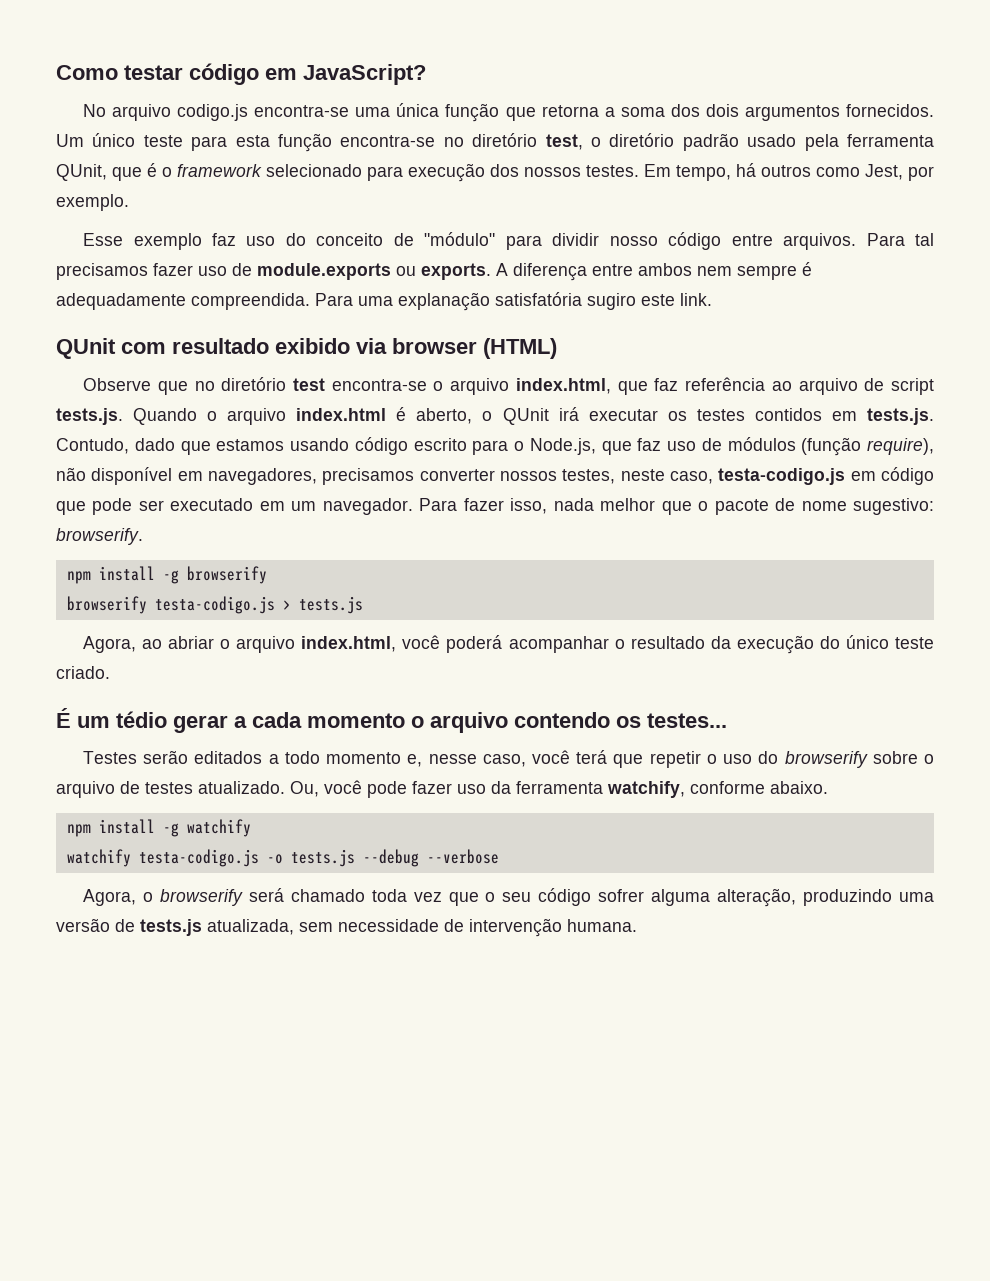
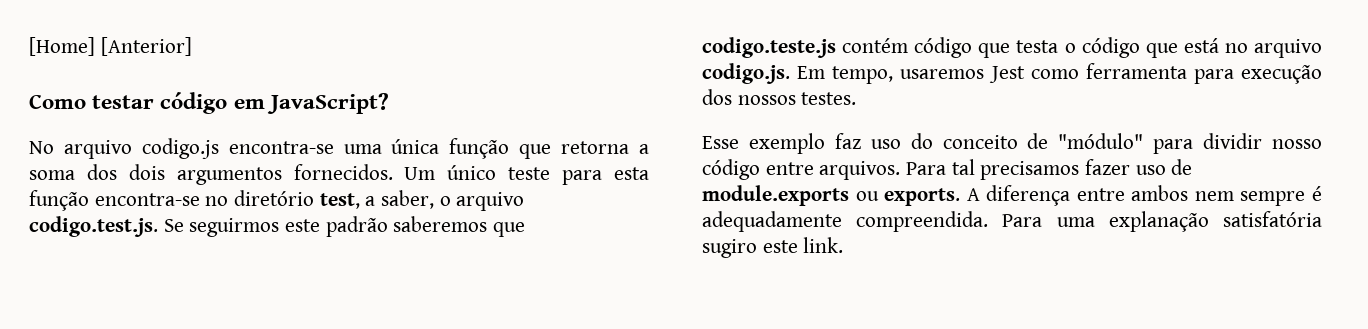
+ [Home] [Anterior]
- Um único teste para esta função encontra-se no diretório test, o diretório padrão usado pela ferramenta QUnit, que é o framework selecionado para execução dos nossos testes. Em tempo, há outros como Jest, por exemplo.
+ Um único teste para esta função encontra-se no diretório test, a saber, o arquivo codigo.test.js. Se seguirmos este padrão saberemos que codigo.teste.js contém código que testa o código que está no arquivo codigo.js. Em tempo, usaremos Jest como ferramenta para execução dos nossos testes.
- QUnit com resultado exibido via browser (HTML)
- Observe que no diretório test encontra-se o arquivo index.html, que faz referência ao arquivo de script tests.js. Quando o arquivo index.html é aberto, o QUnit irá executar os testes contidos em tests.js. Contudo, dado que estamos usando código escrito para o Node.js, que faz uso de módulos (função require), não disponível em navegadores, precisamos converter nossos testes, neste caso, testa-codigo.js em código que pode ser executado em um navegador. Para fazer isso, nada melhor que o pacote de nome sugestivo: browserify.
- npm install -g browserify
- browserify testa-codigo.js > tests.js
- Agora, ao abriar o arquivo index.html, você poderá acompanhar o resultado da execução do único teste criado.
- É um tédio gerar a cada momento o arquivo contendo os testes...
- Testes serão editados a todo momento e, nesse caso, você terá que repetir o uso do browserify sobre o arquivo de testes atualizado. Ou, você pode fazer uso da ferramenta watchify, conforme abaixo.
- npm install -g watchify
- watchify testa-codigo.js -o tests.js --debug --verbose
- Agora, o browserify será chamado toda vez que o seu código sofrer alguma alteração, produzindo uma versão de tests.js atualizada, sem necessidade de intervenção humana.

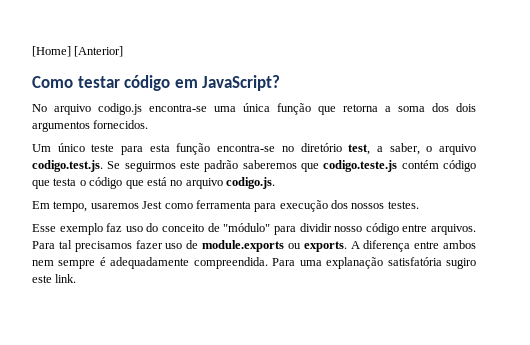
- No arquivo codigo.js encontra-se uma única função que retorna a soma dos dois argumentos fornecidos. Um único teste para esta função encontra-se no diretório test, a saber, o arquivo codigo.test.js. Se seguirmos este padrão saberemos que codigo.teste.js contém código que testa o código que está no arquivo codigo.js. Em tempo, usaremos Jest como ferramenta para execução dos nossos testes.
+ No arquivo codigo.js encontra-se uma única função que retorna a soma dos dois argumentos fornecidos.
+ Um único teste para esta função encontra-se no diretório test, a saber, o arquivo codigo.test.js. Se seguirmos este padrão saberemos que codigo.teste.js contém código que testa o código que está no arquivo codigo.js.
+ Em tempo, usaremos Jest como ferramenta para execução dos nossos testes.

